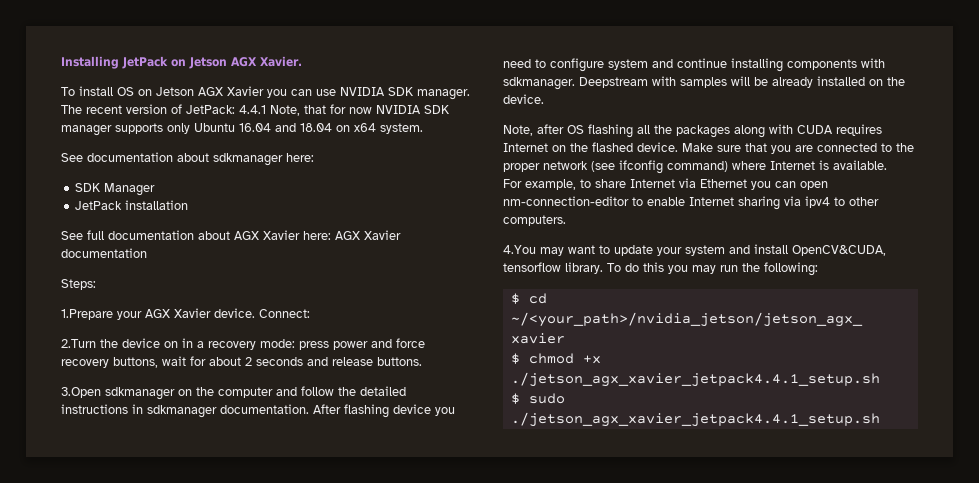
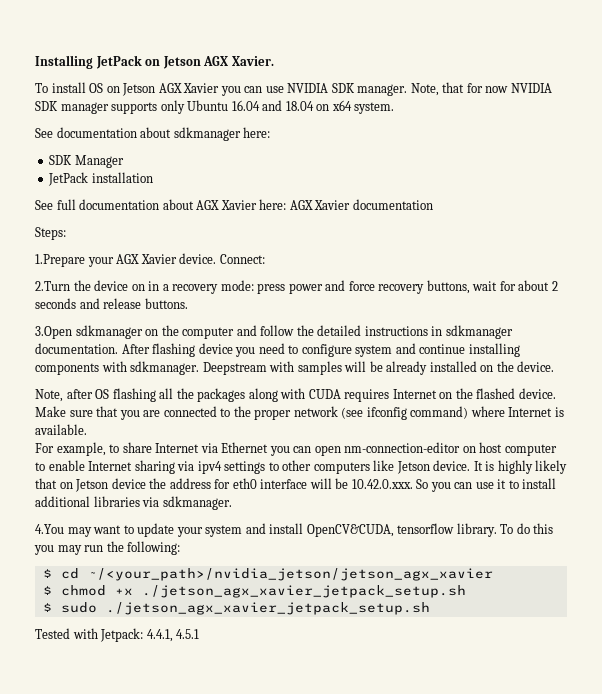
- The recent version of JetPack: 4.4.1 Note, that for now NVIDIA SDK manager supports only Ubuntu 16.04 and 18.04 on x64 system.
+ Note, that for now NVIDIA SDK manager supports only Ubuntu 16.04 and 18.04 on x64 system.
- For example, to share Internet via Ethernet you can open nm-connection-editor to enable Internet sharing via ipv4 to other computers.
+ For example, to share Internet via Ethernet you can open nm-connection-editor on host computer to enable Internet sharing via ipv4 settings to other computers like Jetson device. It is highly likely that on Jetson device the address for eth0 interface will be 10.42.0.xxx. So you can use it to install additional libraries via sdkmanager.
- $ chmod +x ./jetson_agx_xavier_jetpack4.4.1_setup.sh
+ $ chmod +x ./jetson_agx_xavier_jetpack_setup.sh
- $ sudo ./jetson_agx_xavier_jetpack4.4.1_setup.sh
+ $ sudo ./jetson_agx_xavier_jetpack_setup.sh
+ Tested with Jetpack: 4.4.1, 4.5.1

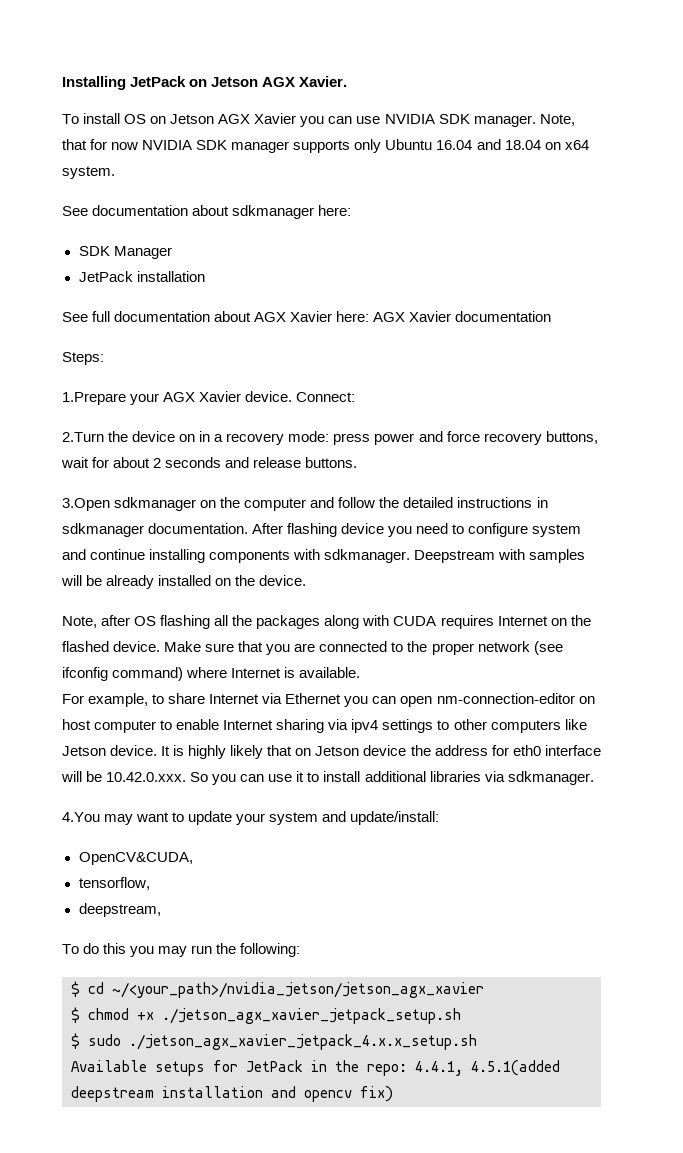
- 4.You may want to update your system and install OpenCV&CUDA, tensorflow library. To do this you may run the following:
+ 4.You may want to update your system and update/install:
+ OpenCV&CUDA,
+ tensorflow,
+ deepstream,
+ To do this you may run the following:
- $ sudo ./jetson_agx_xavier_jetpack_setup.sh
- Tested with Jetpack: 4.4.1, 4.5.1
+ $ sudo ./jetson_agx_xavier_jetpack_4.x.x_setup.sh
+ Available setups for JetPack in the repo: 4.4.1, 4.5.1(added deepstream installation and opencv fix)

